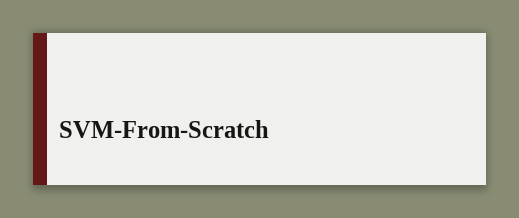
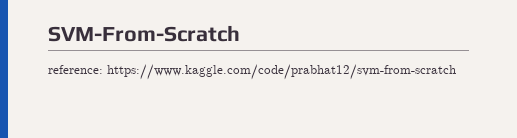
+ reference: https://www.kaggle.com/code/prabhat12/svm-from-scratch

